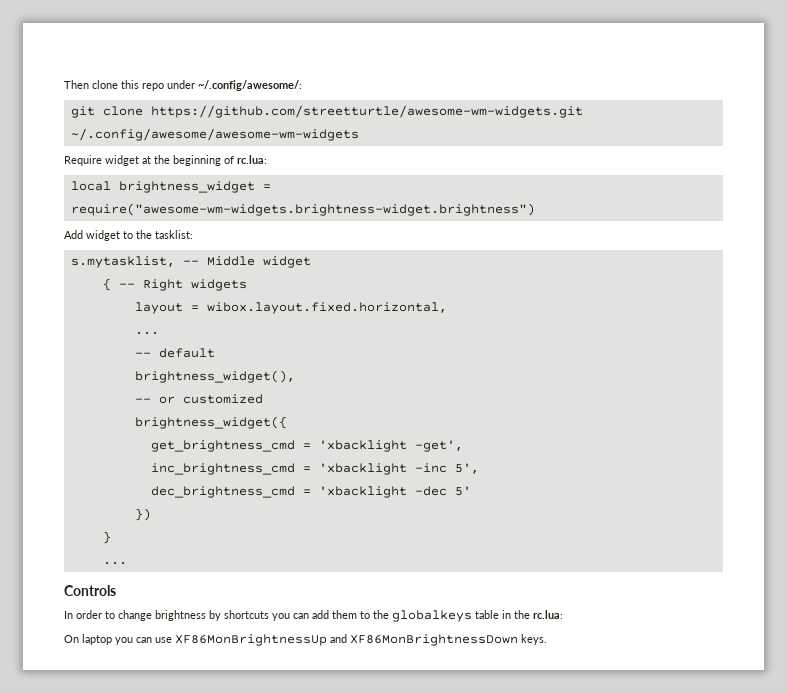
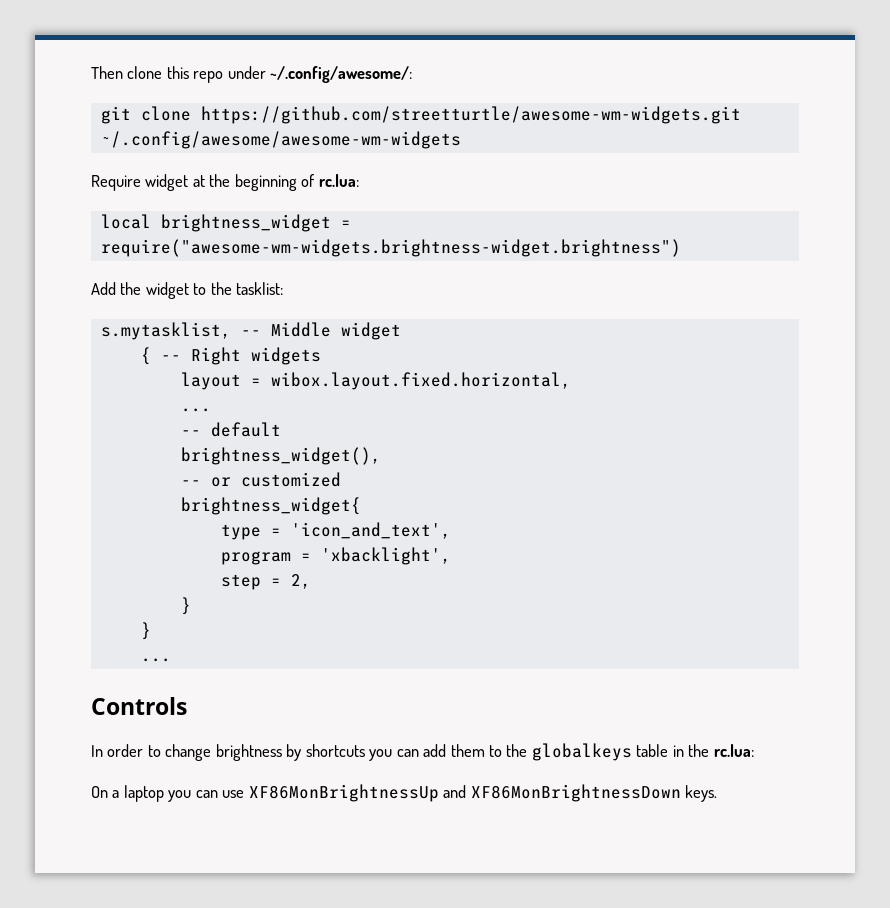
- Add widget to the tasklist:
+ Add the widget to the tasklist:
- brightness_widget({
- get_brightness_cmd = 'xbacklight -get',
- inc_brightness_cmd = 'xbacklight -inc 5',
- dec_brightness_cmd = 'xbacklight -dec 5'
- })
+ brightness_widget{
+ type = 'icon_and_text',
+ program = 'xbacklight',
+ step = 2,
+ }
- On laptop you can use XF86MonBrightnessUp and XF86MonBrightnessDown keys.
+ On a laptop you can use XF86MonBrightnessUp and XF86MonBrightnessDown keys.

